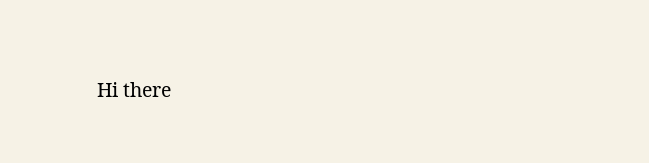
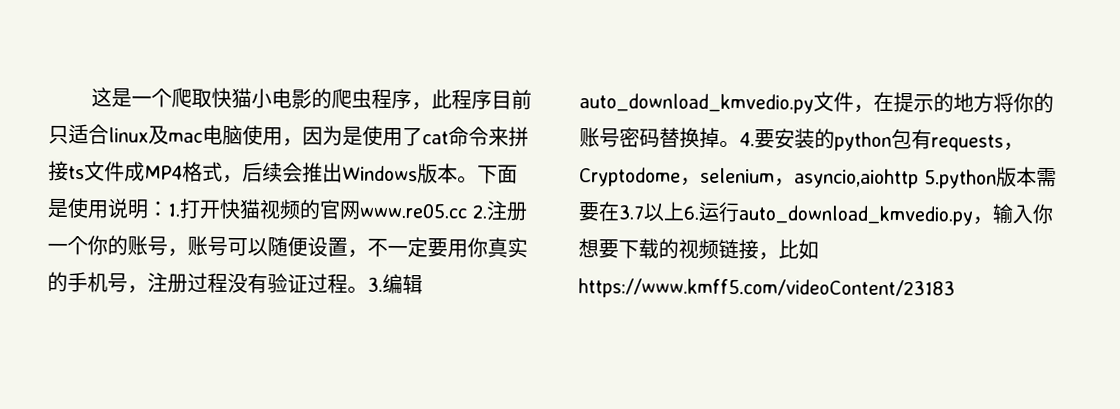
- Hi there
+ 这是一个爬取快猫小电影的爬虫程序，此程序目前只适合linux及mac电脑使用，因为是使用了cat命令来拼接ts文件成MP4格式，后续会推出Windows版本。下面是使用说明：1.打开快猫视频的官网www.re05.cc 2.注册一个你的账号，账号可以随便设置，不一定要用你真实的手机号，注册过程没有验证过程。3.编辑auto_download_kmvedio.py文件，在提示的地方将你的账号密码替换掉。4.要安装的python包有requests，Cryptodome，selenium，asyncio,aiohttp 5.python版本需要在3.7以上6.运行auto_download_kmvedio.py，输入你想要下载的视频链接，比如https://www.kmff5.com/videoContent/23183

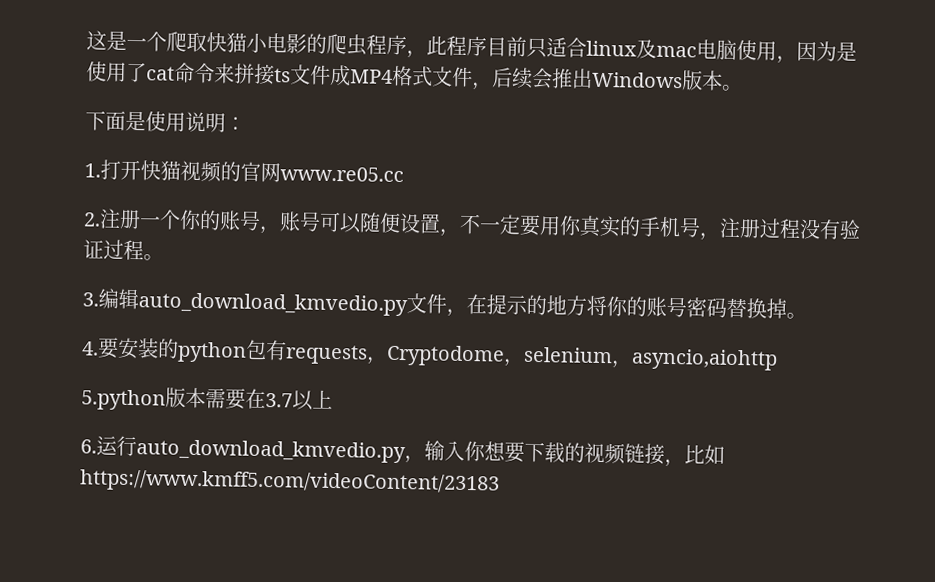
- 这是一个爬取快猫小电影的爬虫程序，此程序目前只适合linux及mac电脑使用，因为是使用了cat命令来拼接ts文件成MP4格式，后续会推出Windows版本。下面是使用说明：1.打开快猫视频的官网www.re05.cc 2.注册一个你的账号，账号可以随便设置，不一定要用你真实的手机号，注册过程没有验证过程。3.编辑auto_download_kmvedio.py文件，在提示的地方将你的账号密码替换掉。4.要安装的python包有requests，Cryptodome，selenium，asyncio,aiohttp 5.python版本需要在3.7以上6.运行auto_download_kmvedio.py，输入你想要下载的视频链接，比如https://www.kmff5.com/videoContent/23183
+ 这是一个爬取快猫小电影的爬虫程序，此程序目前只适合linux及mac电脑使用，因为是使用了cat命令来拼接ts文件成MP4格式文件，后续会推出Windows版本。
+ 下面是使用说明：
+ 1.打开快猫视频的官网www.re05.cc
+ 2.注册一个你的账号，账号可以随便设置，不一定要用你真实的手机号，注册过程没有验证过程。
+ 3.编辑auto_download_kmvedio.py文件，在提示的地方将你的账号密码替换掉。
+ 4.要安装的python包有requests，Cryptodome，selenium，asyncio,aiohttp
+ 5.python版本需要在3.7以上
+ 6.运行auto_download_kmvedio.py，输入你想要下载的视频链接，比如https://www.kmff5.com/videoContent/23183

